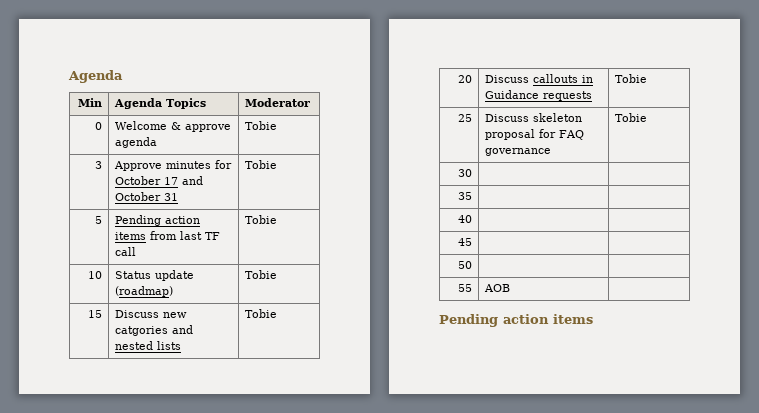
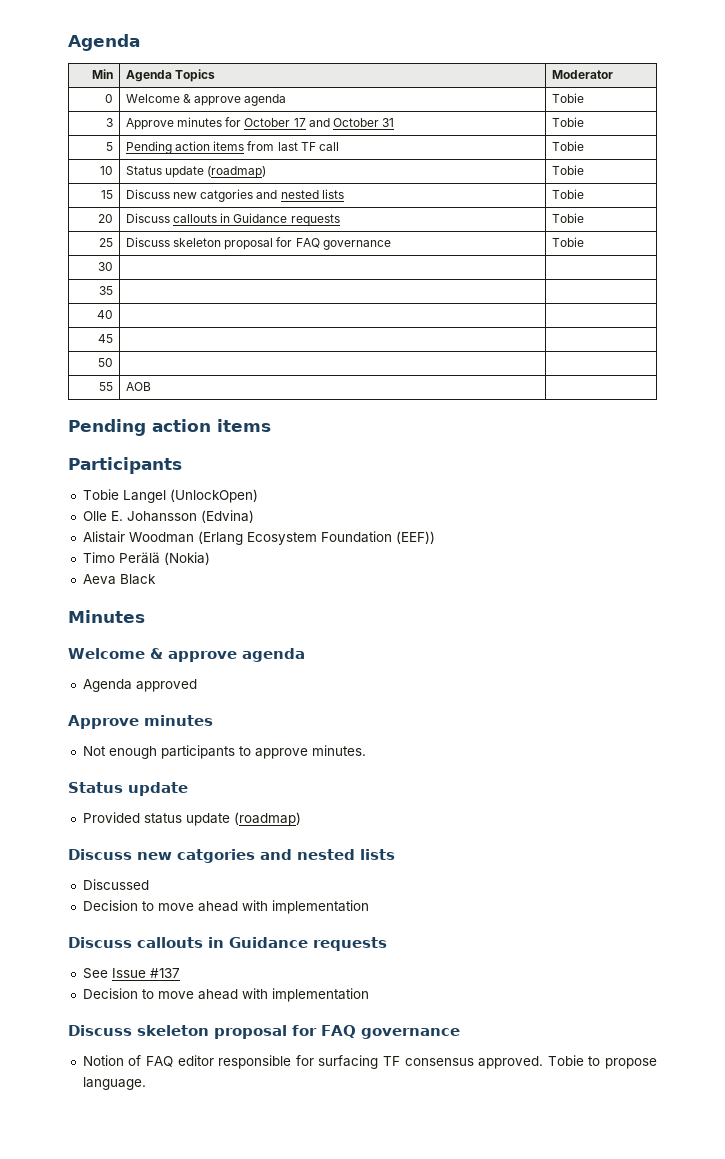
+ Participants
+ Tobie Langel (UnlockOpen)
+ Olle E. Johansson (Edvina)
+ Alistair Woodman (Erlang Ecosystem Foundation (EEF))
+ Timo Perälä (Nokia)
+ Aeva Black
+ Minutes
+ Welcome & approve agenda
+ Agenda approved
+ Approve minutes
+ Not enough participants to approve minutes.
+ Status update
+ Provided status update (roadmap)
+ Discuss new catgories and nested lists
+ Discussed
+ Decision to move ahead with implementation
+ Discuss callouts in Guidance requests
+ See Issue #137
+ Decision to move ahead with implementation
+ Discuss skeleton proposal for FAQ governance
+ Notion of FAQ editor responsible for surfacing TF consensus approved. Tobie to propose language.

